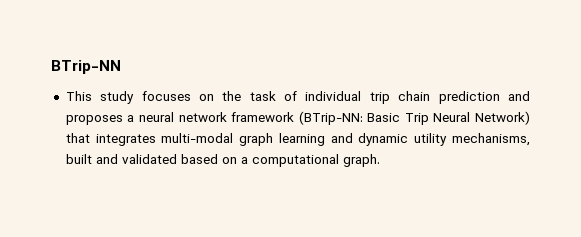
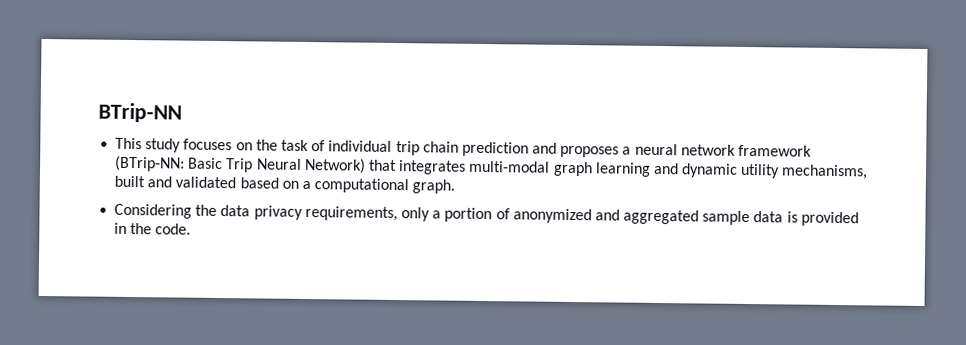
+ Considering the data privacy requirements, only a portion of anonymized and aggregated sample data is provided in the code.

